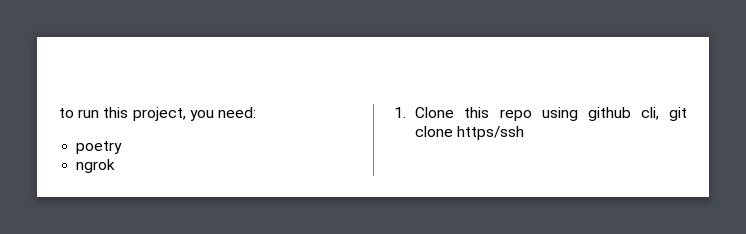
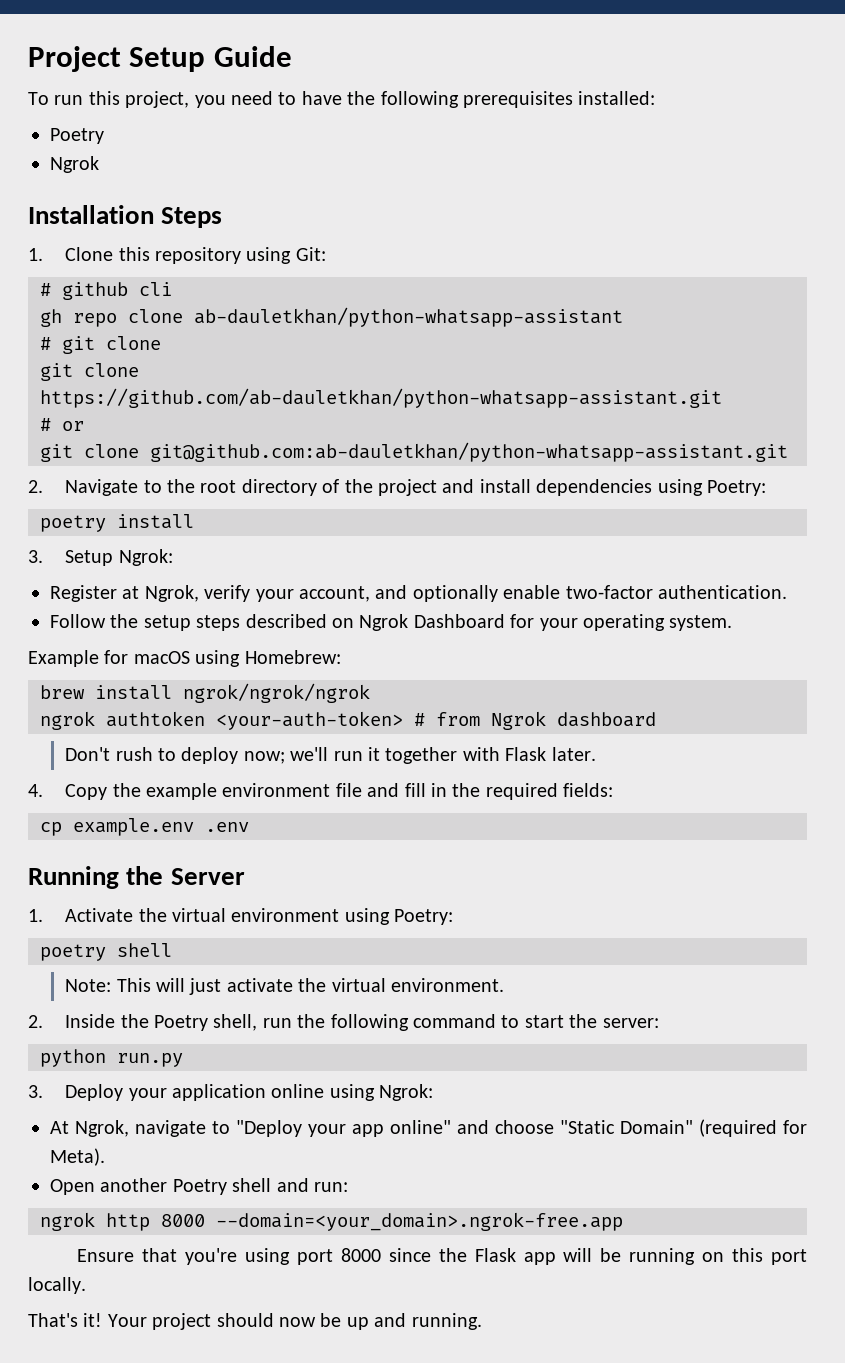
- to run this project, you need:
- poetry
- ngrok
- 1. Clone this repo using github cli, git clone https/ssh
+ Project Setup Guide
+ To run this project, you need to have the following prerequisites installed:
+ Poetry
+ Ngrok
+ Installation Steps
+ 1. Clone this repository using Git:
+ # github cli
+ gh repo clone ab-dauletkhan/python-whatsapp-assistant
+ # git clone
+ git clone https://github.com/ab-dauletkhan/python-whatsapp-assistant.git
+ # or
+ git clone git@github.com:ab-dauletkhan/python-whatsapp-assistant.git
+ 2. Navigate to the root directory of the project and install dependencies using Poetry:
+ poetry install
+ 3. Setup Ngrok:
+ Register at Ngrok, verify your account, and optionally enable two-factor authentication.
+ Follow the setup steps described on Ngrok Dashboard for your operating system.
+ Example for macOS using Homebrew:
+ brew install ngrok/ngrok/ngrok
+ ngrok authtoken <your-auth-token> # from Ngrok dashboard
+ Don't rush to deploy now; we'll run it together with Flask later.
+ 4. Copy the example environment file and fill in the required fields:
+ cp example.env .env
+ Running the Server
+ 1. Activate the virtual environment using Poetry:
+ poetry shell
+ Note: This will just activate the virtual environment.
+ 2. Inside the Poetry shell, run the following command to start the server:
+ python run.py
+ 3. Deploy your application online using Ngrok:
+ At Ngrok, navigate to "Deploy your app online" and choose "Static Domain" (required for Meta).
+ Open another Poetry shell and run:
+ ngrok http 8000 --domain=<your_domain>.ngrok-free.app
+ Ensure that you're using port 8000 since the Flask app will be running on this port locally.
+ That's it! Your project should now be up and running.

